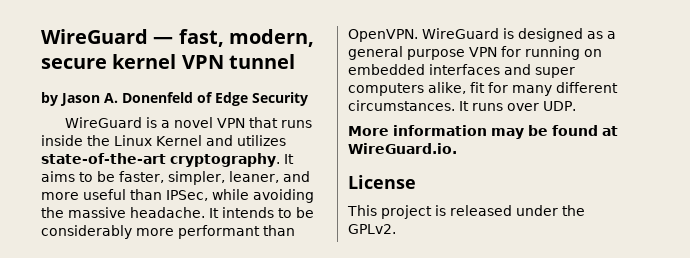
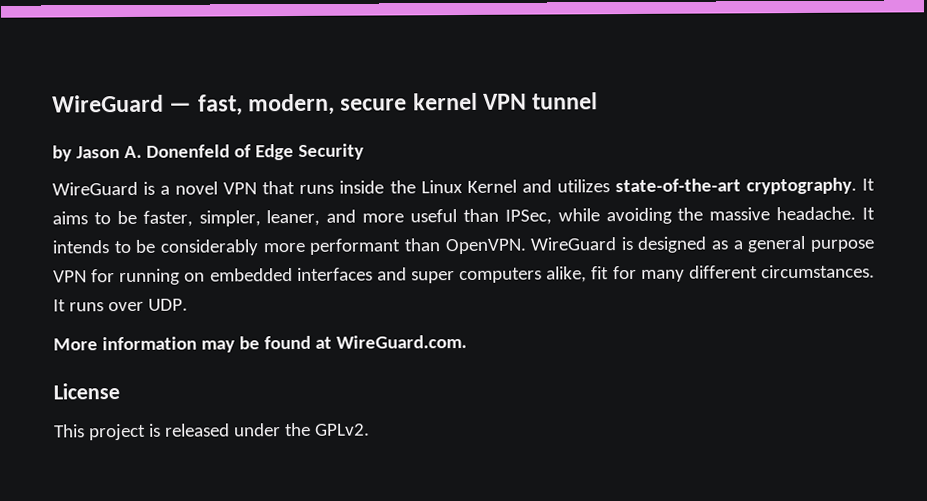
- More information may be found at WireGuard.io.
+ More information may be found at WireGuard.com.

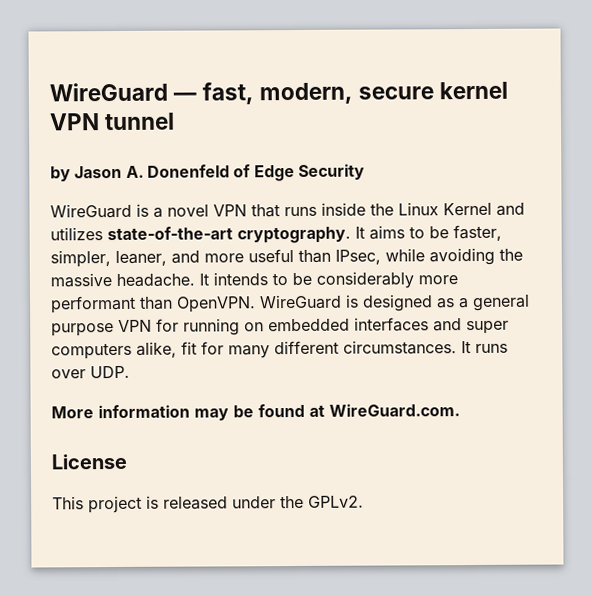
- It aims to be faster, simpler, leaner, and more useful than IPSec, while avoiding the massive headache.
+ It aims to be faster, simpler, leaner, and more useful than IPsec, while avoiding the massive headache.

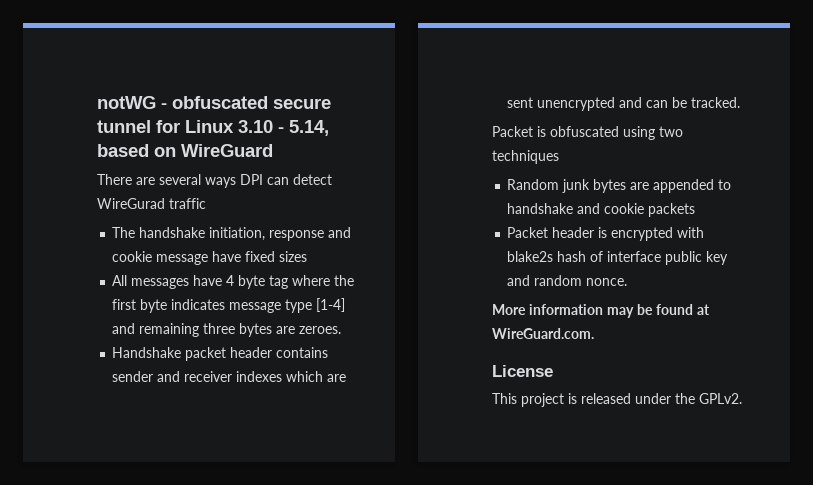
- WireGuard — fast, modern, secure kernel VPN tunnel
- by Jason A. Donenfeld of Edge Security
- WireGuard is a novel VPN that runs inside the Linux Kernel and utilizes state-of-the-art cryptography. It aims to be faster, simpler, leaner, and more useful than IPsec, while avoiding the massive headache. It intends to be considerably more performant than OpenVPN. WireGuard is designed as a general purpose VPN for running on embedded interfaces and super computers alike, fit for many different circumstances. It runs over UDP.
+ notWG - obfuscated secure tunnel for Linux 3.10 - 5.14, based on WireGuard
+ There are several ways DPI can detect WireGurad traffic
+ The handshake initiation, response and cookie message have fixed sizes
+ All messages have 4 byte tag where the first byte indicates message type [1-4] and remaining three bytes are zeroes.
+ Handshake packet header contains sender and receiver indexes which are sent unencrypted and can be tracked.
+ Packet is obfuscated using two techniques
+ Random junk bytes are appended to handshake and cookie packets
+ Packet header is encrypted with blake2s hash of interface public key and random nonce.

